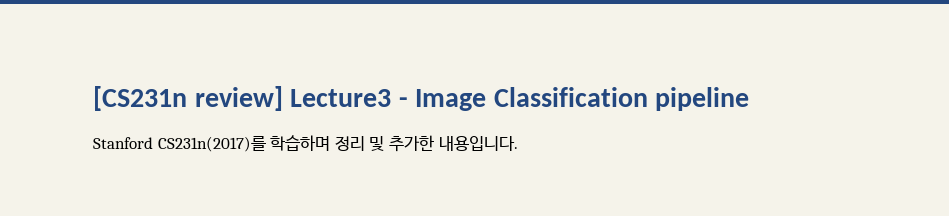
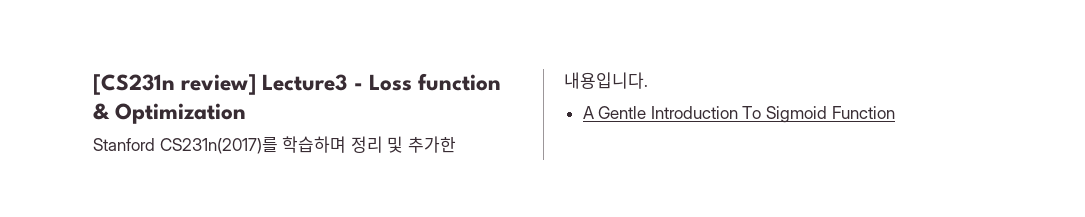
- [CS231n review] Lecture3 - Image Classification pipeline
+ [CS231n review] Lecture3 - Loss function & Optimization
+ A Gentle Introduction To Sigmoid Function

